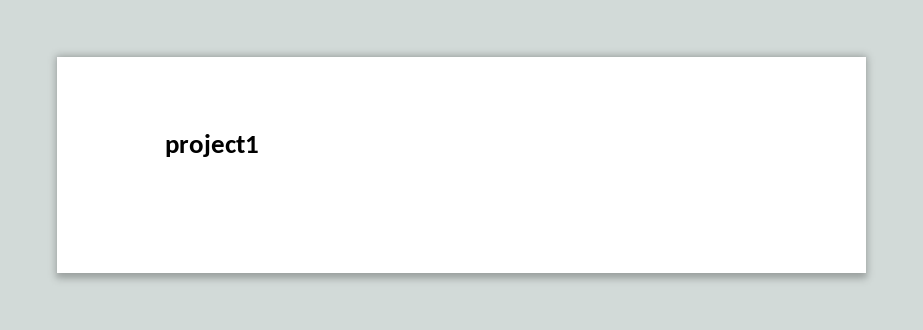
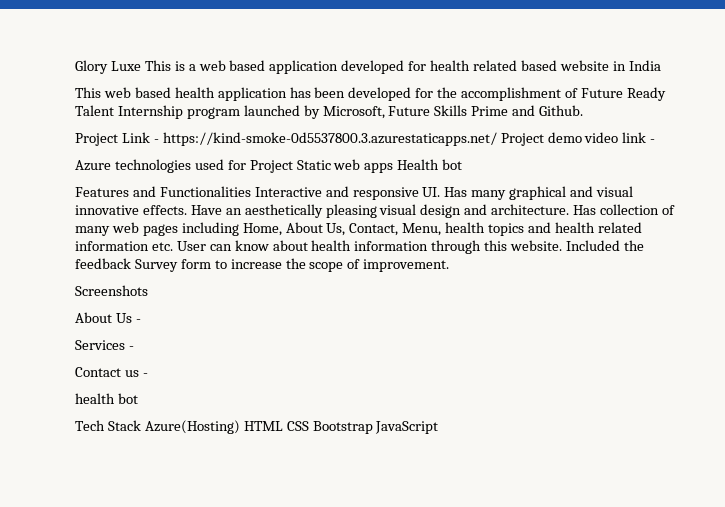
- project1
+ Glory Luxe This is a web based application developed for health related based website in India
+ This web based health application has been developed for the accomplishment of Future Ready Talent Internship program launched by Microsoft, Future Skills Prime and Github.
+ Project Link - https://kind-smoke-0d5537800.3.azurestaticapps.net/ Project demo video link -
+ Azure technologies used for Project Static web apps Health bot
+ Features and Functionalities Interactive and responsive UI. Has many graphical and visual innovative effects. Have an aesthetically pleasing visual design and architecture. Has collection of many web pages including Home, About Us, Contact, Menu, health topics and health related information etc. User can know about health information through this website. Included the feedback Survey form to increase the scope of improvement.
+ Screenshots
+ About Us -
+ Services -
+ Contact us -
+ health bot
+ Tech Stack Azure(Hosting) HTML CSS Bootstrap JavaScript

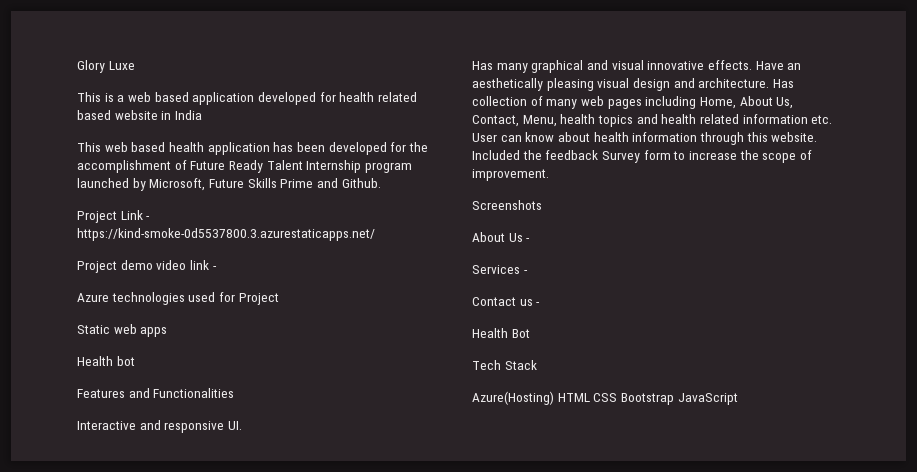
- Glory Luxe This is a web based application developed for health related based website in India
+ Glory Luxe
+ This is a web based application developed for health related based website in India
- Project Link - https://kind-smoke-0d5537800.3.azurestaticapps.net/ Project demo video link -
+ Project Link - https://kind-smoke-0d5537800.3.azurestaticapps.net/
+ Project demo video link -
- Azure technologies used for Project Static web apps Health bot
+ Azure technologies used for Project
+ Static web apps
+ Health bot
- Features and Functionalities Interactive and responsive UI. Has many graphical and visual innovative effects.
+ Features and Functionalities
+ Interactive and responsive UI.
+ Has many graphical and visual innovative effects.
- health bot
+ Health Bot
- Tech Stack Azure(Hosting) HTML CSS Bootstrap JavaScript
+ Tech Stack
+ Azure(Hosting) HTML CSS Bootstrap JavaScript

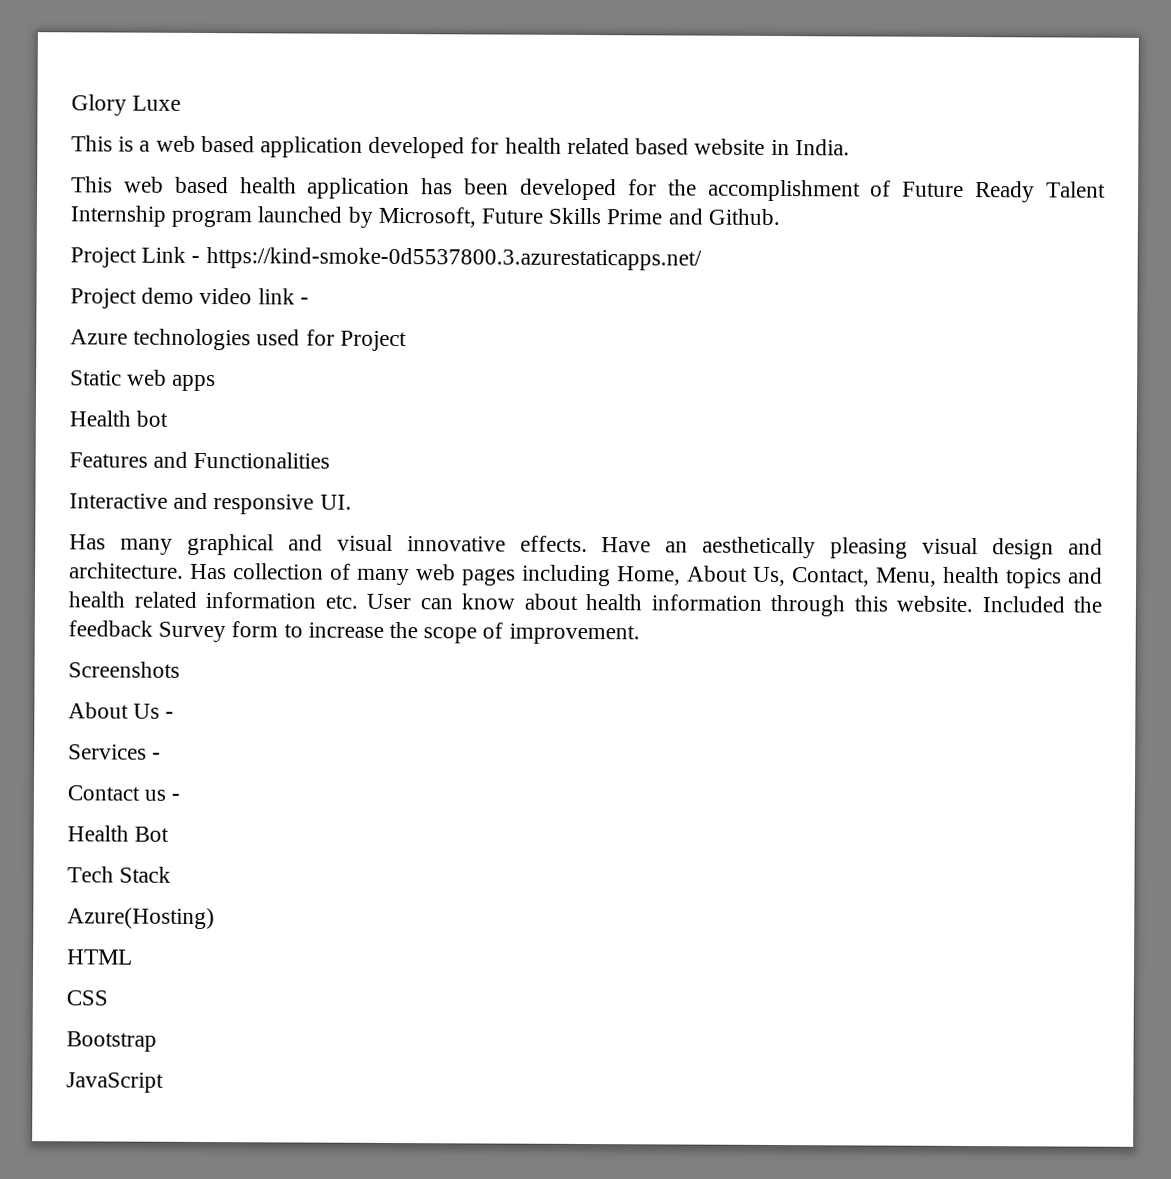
- This is a web based application developed for health related based website in India
+ This is a web based application developed for health related based website in India.
- Azure(Hosting) HTML CSS Bootstrap JavaScript
+ Azure(Hosting)
+ HTML
+ CSS
+ Bootstrap
+ JavaScript

